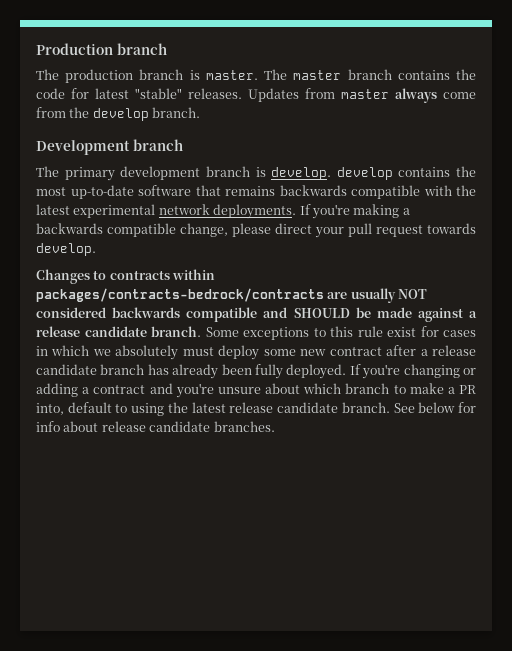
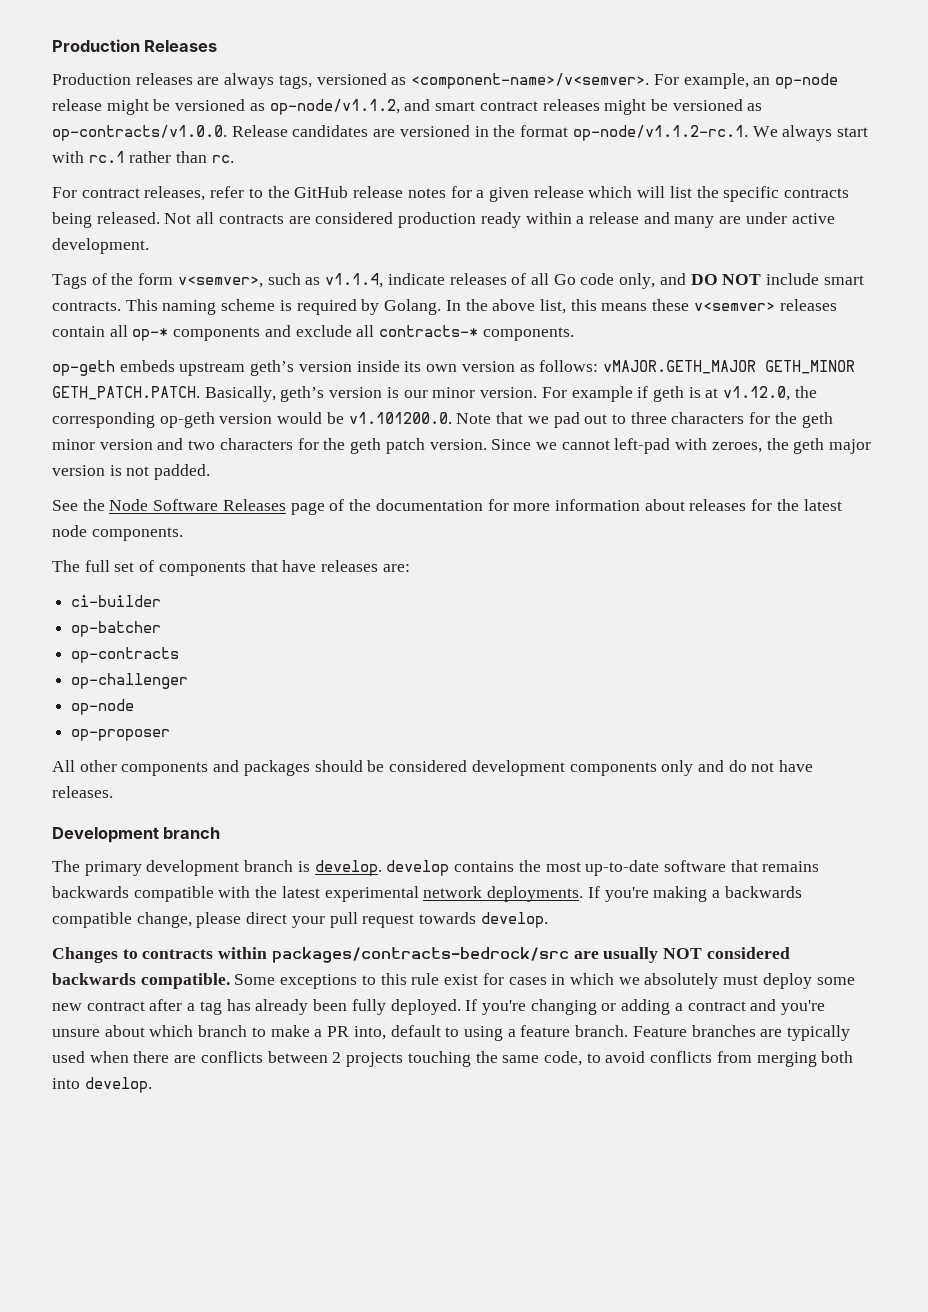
- Production branch
- The production branch is master. The master branch contains the code for latest "stable" releases. Updates from master always come from the develop branch.
+ Production Releases
+ Production releases are always tags, versioned as <component-name>/v<semver>. For example, an op-node release might be versioned as op-node/v1.1.2, and smart contract releases might be versioned as op-contracts/v1.0.0. Release candidates are versioned in the format op-node/v1.1.2-rc.1. We always start with rc.1 rather than rc.
+ For contract releases, refer to the GitHub release notes for a given release which will list the specific contracts being released. Not all contracts are considered production ready within a release and many are under active development.
+ Tags of the form v<semver>, such as v1.1.4, indicate releases of all Go code only, and DO NOT include smart contracts. This naming scheme is required by Golang. In the above list, this means these v<semver> releases contain all op-* components and exclude all contracts-* components.
+ op-geth embeds upstream geth’s version inside its own version as follows: vMAJOR.GETH_MAJOR GETH_MINOR GETH_PATCH.PATCH. Basically, geth’s version is our minor version. For example if geth is at v1.12.0, the corresponding op-geth version would be v1.101200.0. Note that we pad out to three characters for the geth minor version and two characters for the geth patch version. Since we cannot left-pad with zeroes, the geth major version is not padded.
+ See the Node Software Releases page of the documentation for more information about releases for the latest node components.
+ The full set of components that have releases are:
+ ci-builder
+ op-batcher
+ op-contracts
+ op-challenger
+ op-node
+ op-proposer
+ All other components and packages should be considered development components only and do not have releases.
- Changes to contracts within packages/contracts-bedrock/contracts are usually NOT considered backwards compatible and SHOULD be made against a release candidate branch.
+ Changes to contracts within packages/contracts-bedrock/src are usually NOT considered backwards compatible.
- Some exceptions to this rule exist for cases in which we absolutely must deploy some new contract after a release candidate branch has already been fully deployed.
+ Some exceptions to this rule exist for cases in which we absolutely must deploy some new contract after a tag has already been fully deployed.
- If you're changing or adding a contract and you're unsure about which branch to make a PR into, default to using the latest release candidate branch. See below for info about release candidate branches.
+ If you're changing or adding a contract and you're unsure about which branch to make a PR into, default to using a feature branch. Feature branches are typically used when there are conflicts between 2 projects touching the same code, to avoid conflicts from merging both into develop.

